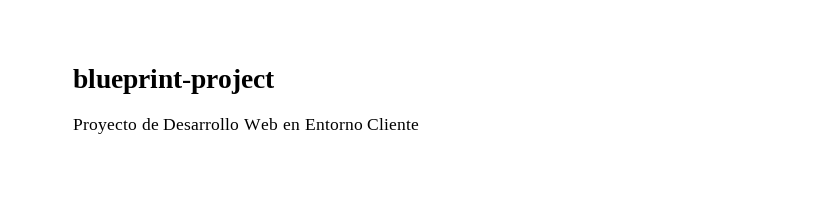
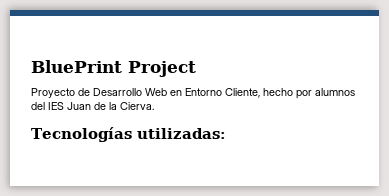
- blueprint-project
+ BluePrint Project
- Proyecto de Desarrollo Web en Entorno Cliente
+ Proyecto de Desarrollo Web en Entorno Cliente, hecho por alumnos del IES Juan de la Cierva.
+ Tecnologías utilizadas:

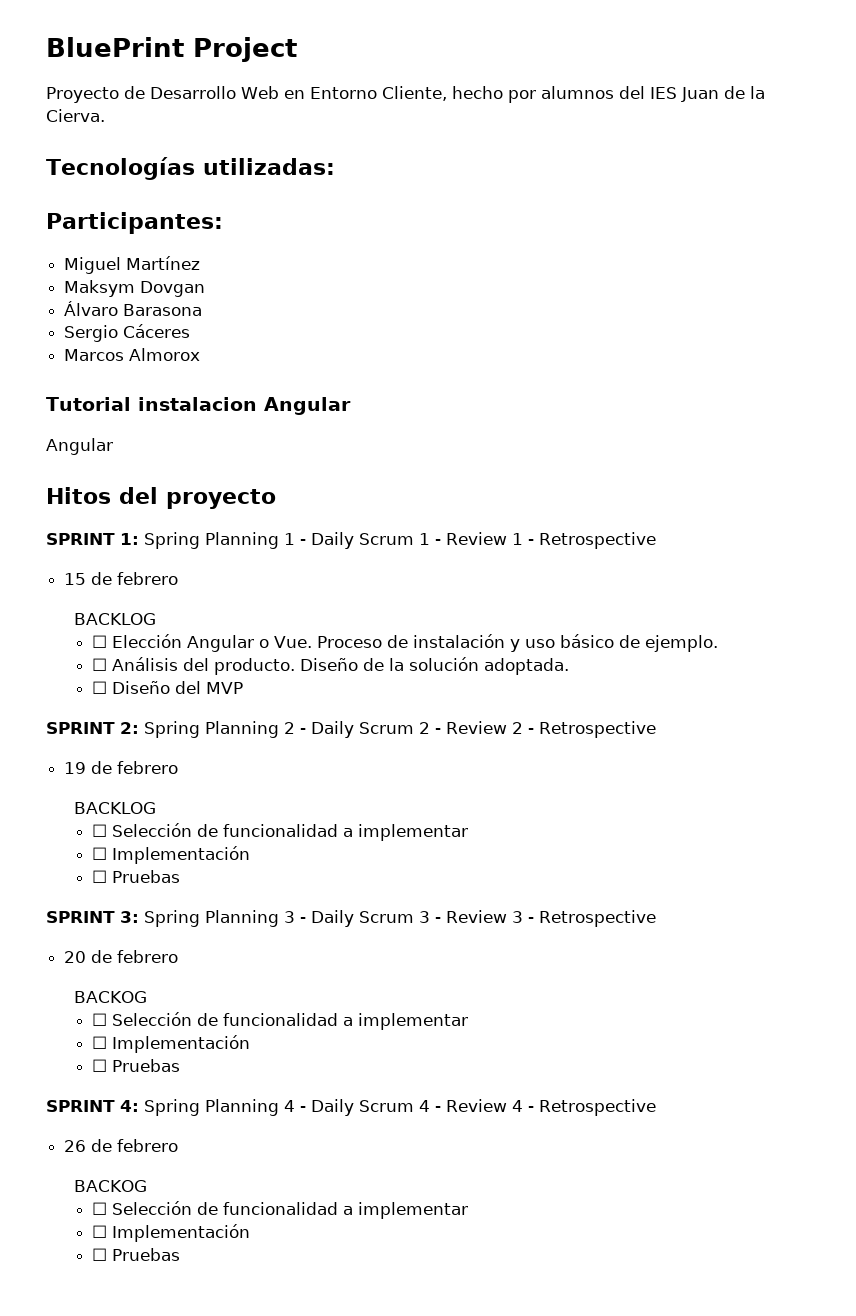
+ Participantes:
+ Miguel Martínez
+ Maksym Dovgan
+ Álvaro Barasona
+ Sergio Cáceres
+ Marcos Almorox
+ Tutorial instalacion Angular
+ Angular
+ Hitos del proyecto
+ SPRINT 1: Spring Planning 1 - Daily Scrum 1 - Review 1 - Retrospective
+ 15 de febrero
+ BACKLOG
+ ☐ Elección Angular o Vue. Proceso de instalación y uso básico de ejemplo.
+ ☐ Análisis del producto. Diseño de la solución adoptada.
+ ☐ Diseño del MVP
+ SPRINT 2: Spring Planning 2 - Daily Scrum 2 - Review 2 - Retrospective
+ 19 de febrero
+ BACKLOG
+ ☐ Selección de funcionalidad a implementar
+ ☐ Implementación
+ ☐ Pruebas
+ SPRINT 3: Spring Planning 3 - Daily Scrum 3 - Review 3 - Retrospective
+ 20 de febrero
+ BACKOG
+ ☐ Selección de funcionalidad a implementar
+ ☐ Implementación
+ ☐ Pruebas
+ SPRINT 4: Spring Planning 4 - Daily Scrum 4 - Review 4 - Retrospective
+ 26 de febrero
+ BACKOG
+ ☐ Selección de funcionalidad a implementar
+ ☐ Implementación
+ ☐ Pruebas

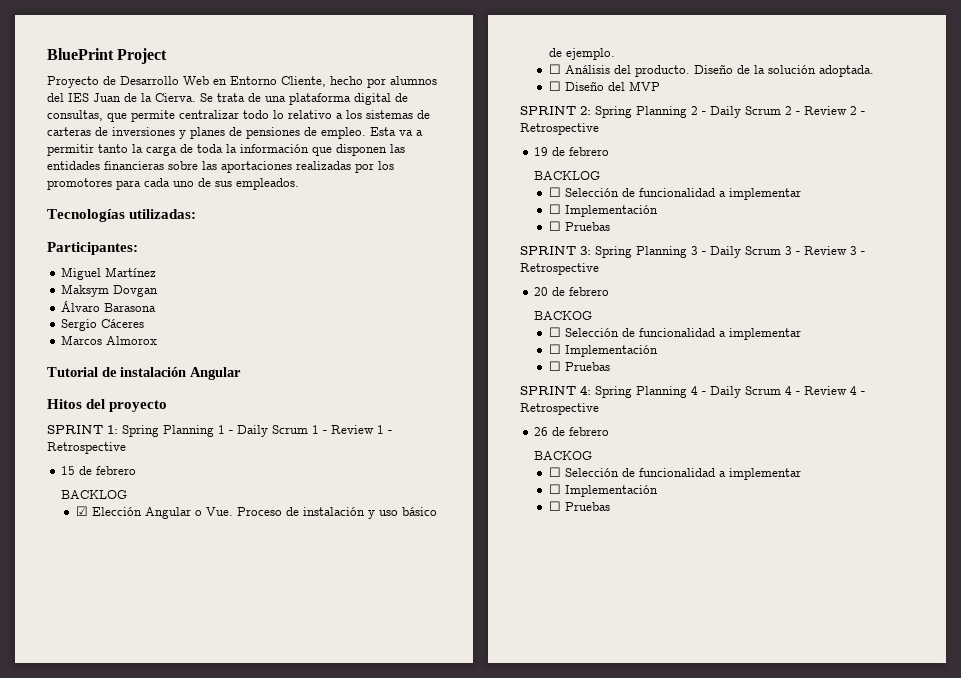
+ Se trata de una plataforma digital de consultas, que permite centralizar todo lo relativo a los sistemas de carteras de inversiones y planes de pensiones de empleo. Esta va a permitir tanto la carga de toda la información que disponen las entidades financieras sobre las aportaciones realizadas por los promotores para cada uno de sus empleados.
- Tutorial instalacion Angular
- Angular
+ Tutorial de instalación Angular
- ☐ Elección Angular o Vue. Proceso de instalación y uso básico de ejemplo.
+ ☑ Elección Angular o Vue. Proceso de instalación y uso básico de ejemplo.

